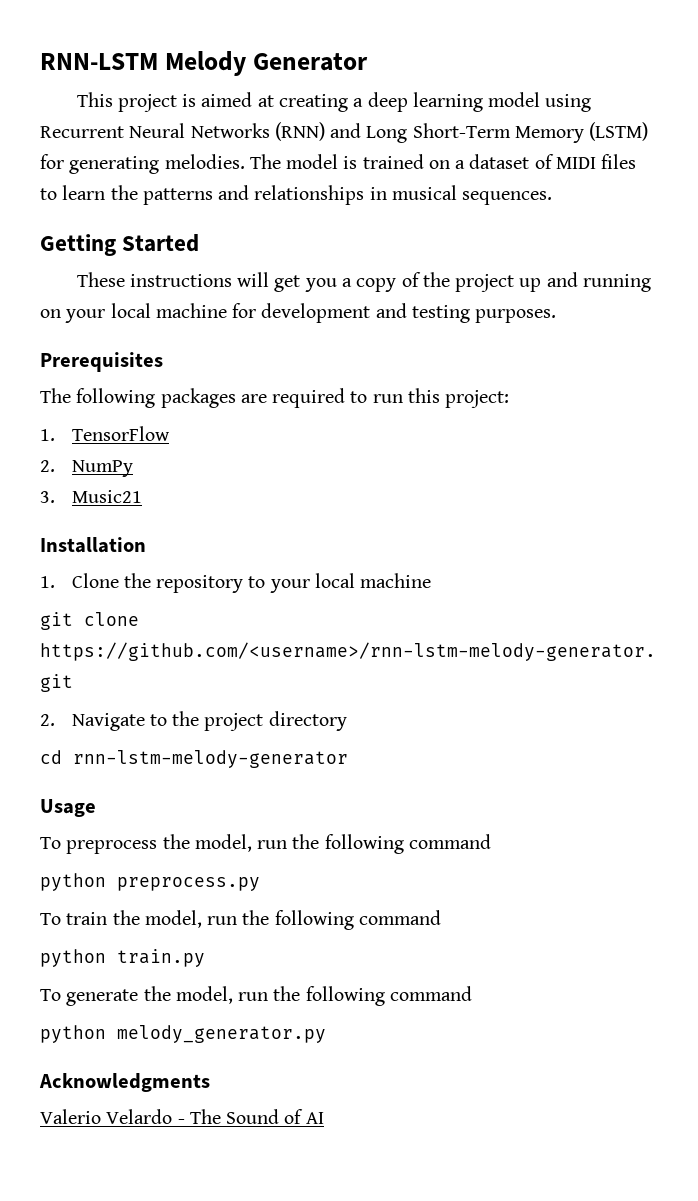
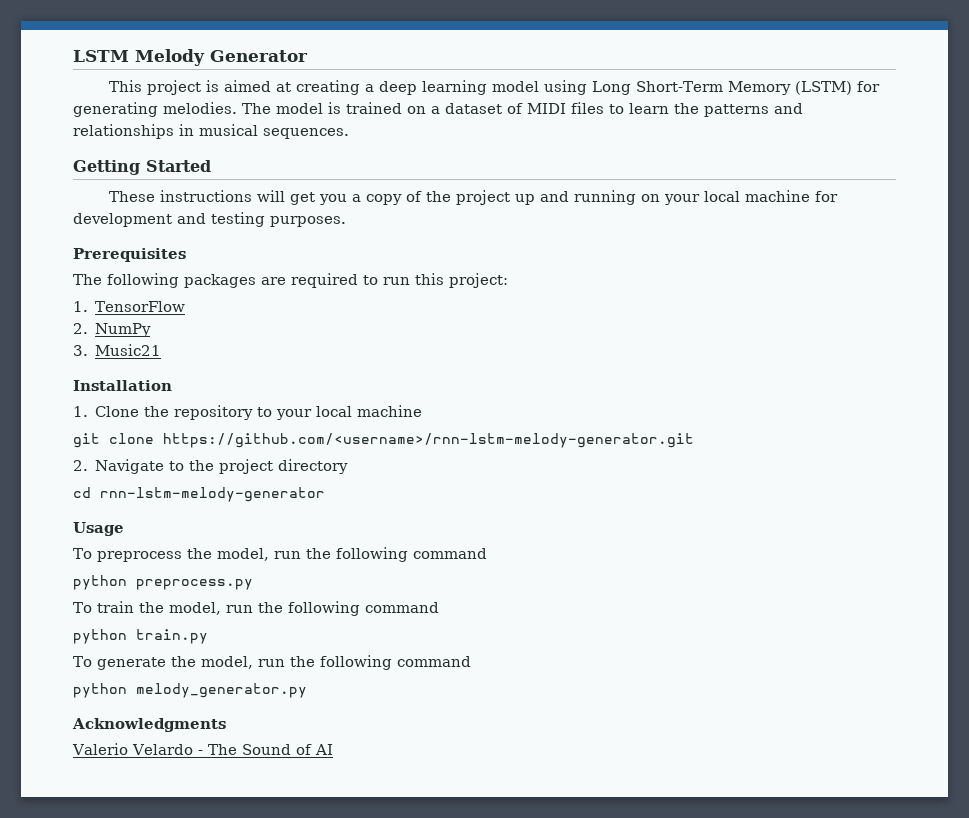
- RNN-LSTM Melody Generator
+ LSTM Melody Generator
- This project is aimed at creating a deep learning model using Recurrent Neural Networks (RNN) and Long Short-Term Memory (LSTM) for generating melodies.
+ This project is aimed at creating a deep learning model using Long Short-Term Memory (LSTM) for generating melodies.

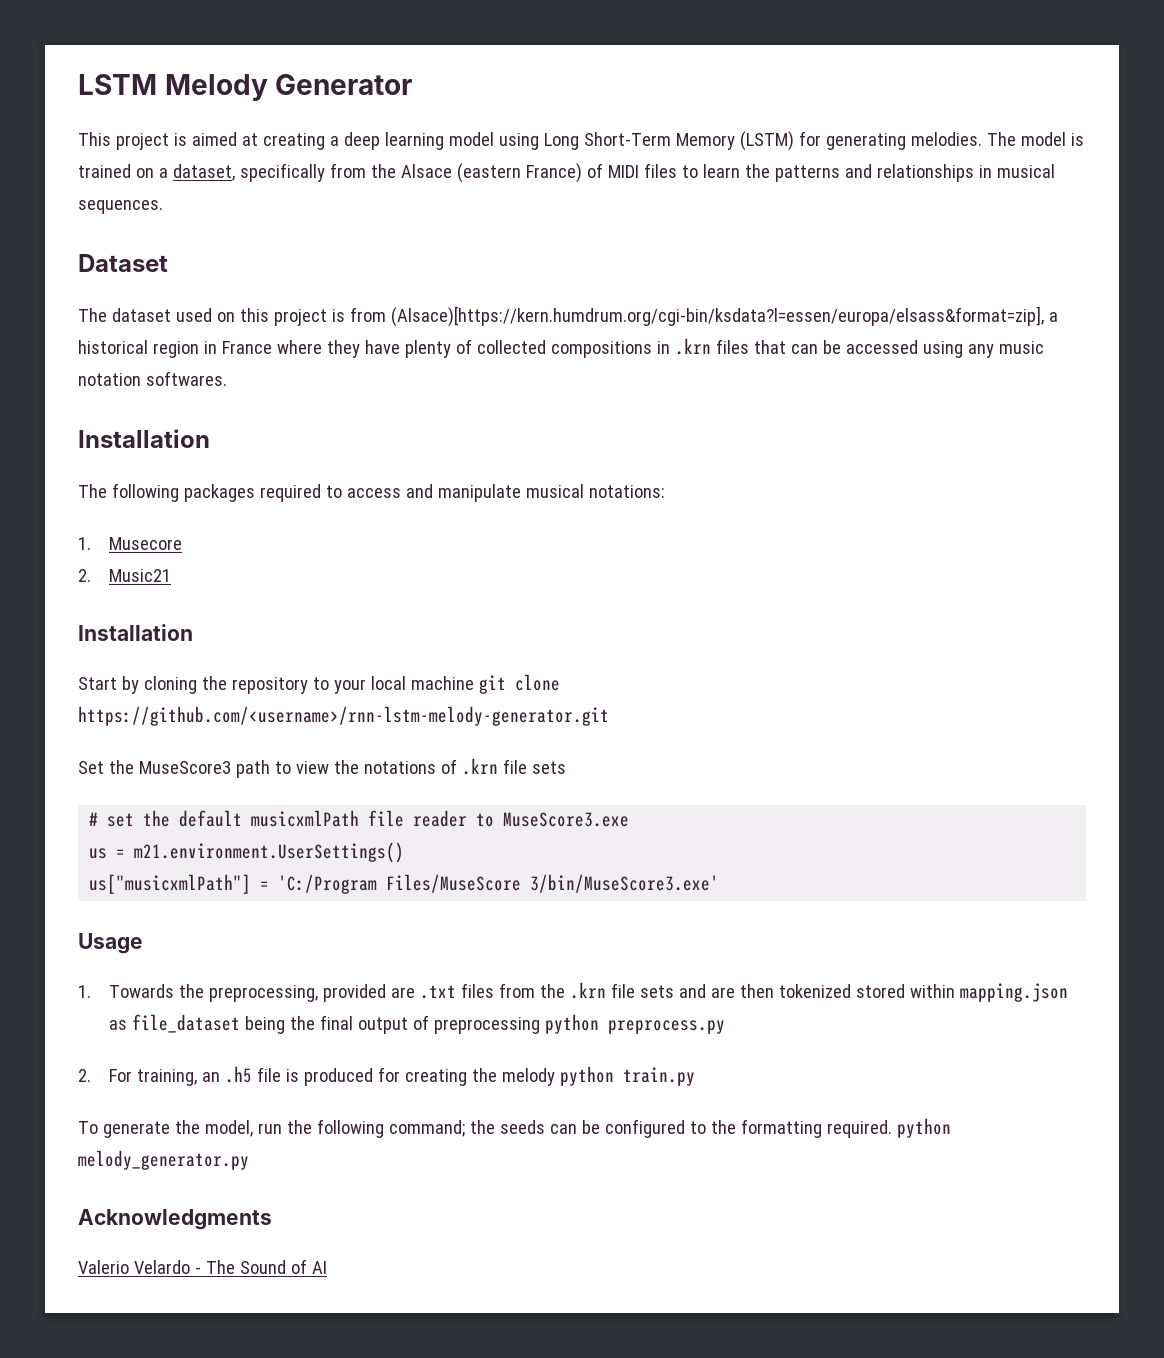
- The model is trained on a dataset of MIDI files to learn the patterns and relationships in musical sequences.
+ The model is trained on a dataset, specifically from the Alsace (eastern France) of MIDI files to learn the patterns and relationships in musical sequences.
- Getting Started
- These instructions will get you a copy of the project up and running on your local machine for development and testing purposes.
- Prerequisites
+ Dataset
+ The dataset used on this project is from (Alsace)[https://kern.humdrum.org/cgi-bin/ksdata?l=essen/europa/elsass&format=zip], a historical region in France where they have plenty of collected compositions in .krn files that can be accessed using any music notation softwares.
+ Installation
- The following packages are required to run this project:
- 1. TensorFlow
- 2. NumPy
- 3. Music21
+ The following packages required to access and manipulate musical notations:
+ 1. Musecore
+ 2. Music21
- 1. Clone the repository to your local machine
- git clone https://github.com/<username>/rnn-lstm-melody-generator.git
+ Start by cloning the repository to your local machine git clone https://github.com/<username>/rnn-lstm-melody-generator.git
- 2. Navigate to the project directory
- cd rnn-lstm-melody-generator
+ Set the MuseScore3 path to view the notations of .krn file sets
+ # set the default musicxmlPath file reader to MuseScore3.exe
+ us = m21.environment.UserSettings()
+ us["musicxmlPath"] = 'C:/Program Files/MuseScore 3/bin/MuseScore3.exe'
  Usage
- To preprocess the model, run the following command
- python preprocess.py
- To train the model, run the following command
- python train.py
+ 1. Towards the preprocessing, provided are .txt files from the .krn file sets and are then tokenized stored within mapping.json as file_dataset being the final output of preprocessing python preprocess.py
+ 2. For training, an .h5 file is produced for creating the melody python train.py
- To generate the model, run the following command
- python melody_generator.py
+ To generate the model, run the following command; the seeds can be configured to the formatting required. python melody_generator.py

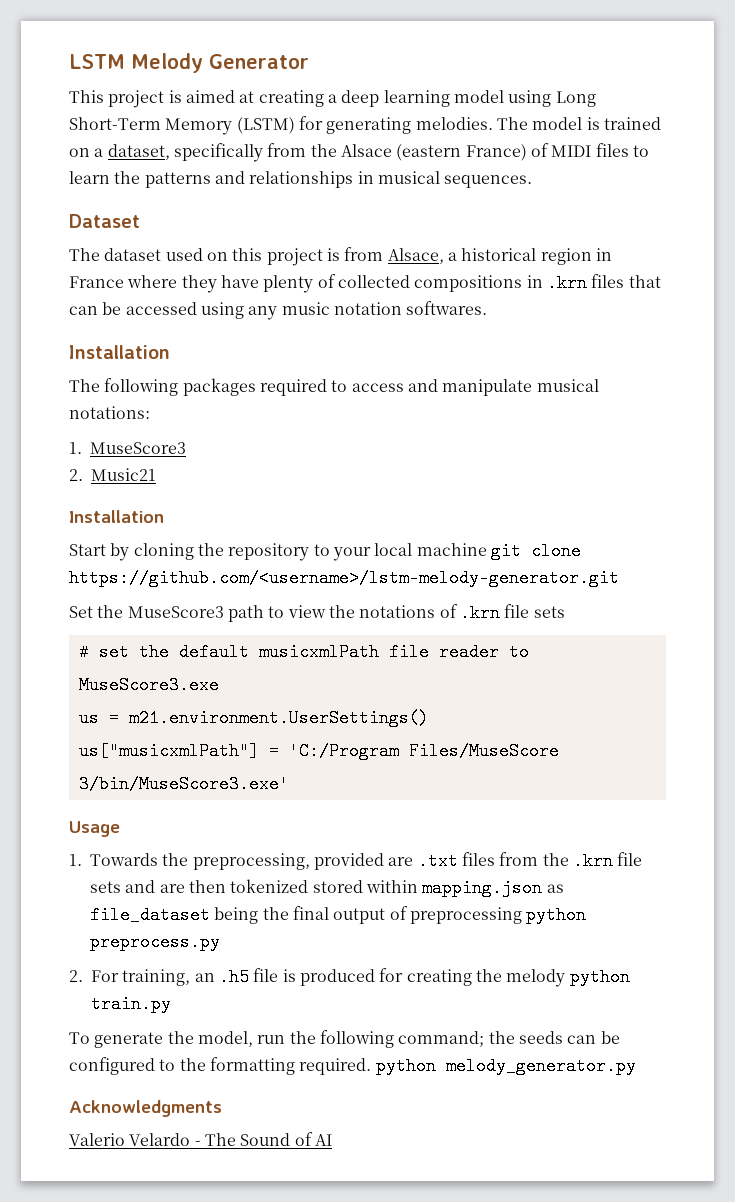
- The dataset used on this project is from (Alsace)[https://kern.humdrum.org/cgi-bin/ksdata?l=essen/europa/elsass&format=zip], a historical region in France where they have plenty of collected compositions in .krn files that can be accessed using any music notation softwares.
+ The dataset used on this project is from Alsace, a historical region in France where they have plenty of collected compositions in .krn files that can be accessed using any music notation softwares.
- 1. Musecore
+ 1. MuseScore3
- Start by cloning the repository to your local machine git clone https://github.com/<username>/rnn-lstm-melody-generator.git
+ Start by cloning the repository to your local machine git clone https://github.com/<username>/lstm-melody-generator.git

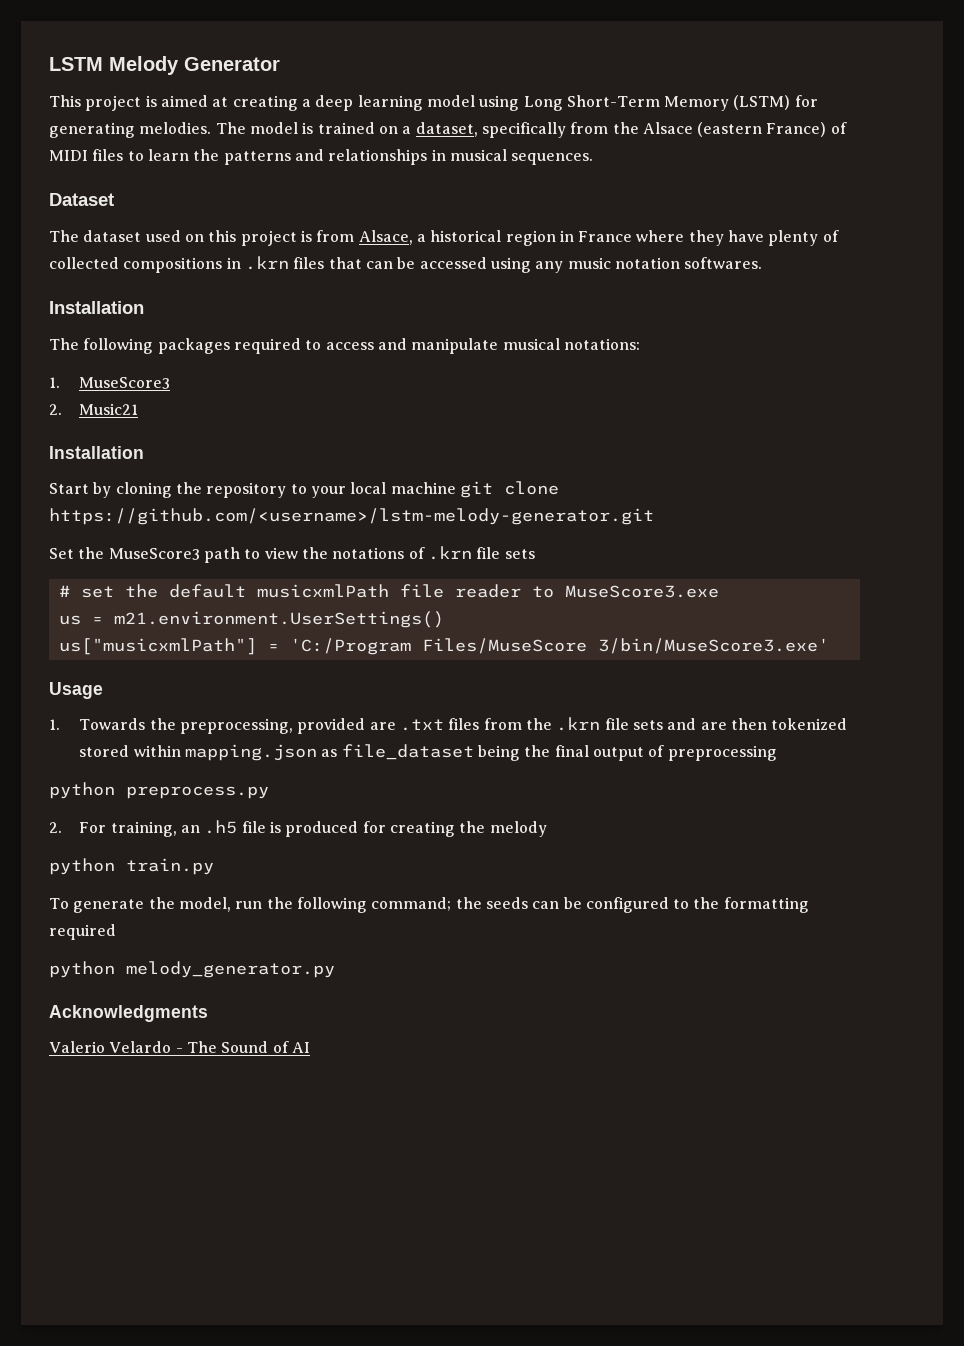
- 1. Towards the preprocessing, provided are .txt files from the .krn file sets and are then tokenized stored within mapping.json as file_dataset being the final output of preprocessing python preprocess.py
+ 1. Towards the preprocessing, provided are .txt files from the .krn file sets and are then tokenized stored within mapping.json as file_dataset being the final output of preprocessing
+ python preprocess.py
- 2. For training, an .h5 file is produced for creating the melody python train.py
+ 2. For training, an .h5 file is produced for creating the melody
+ python train.py
- To generate the model, run the following command; the seeds can be configured to the formatting required. python melody_generator.py
+ To generate the model, run the following command; the seeds can be configured to the formatting required
+ python melody_generator.py

